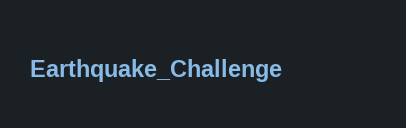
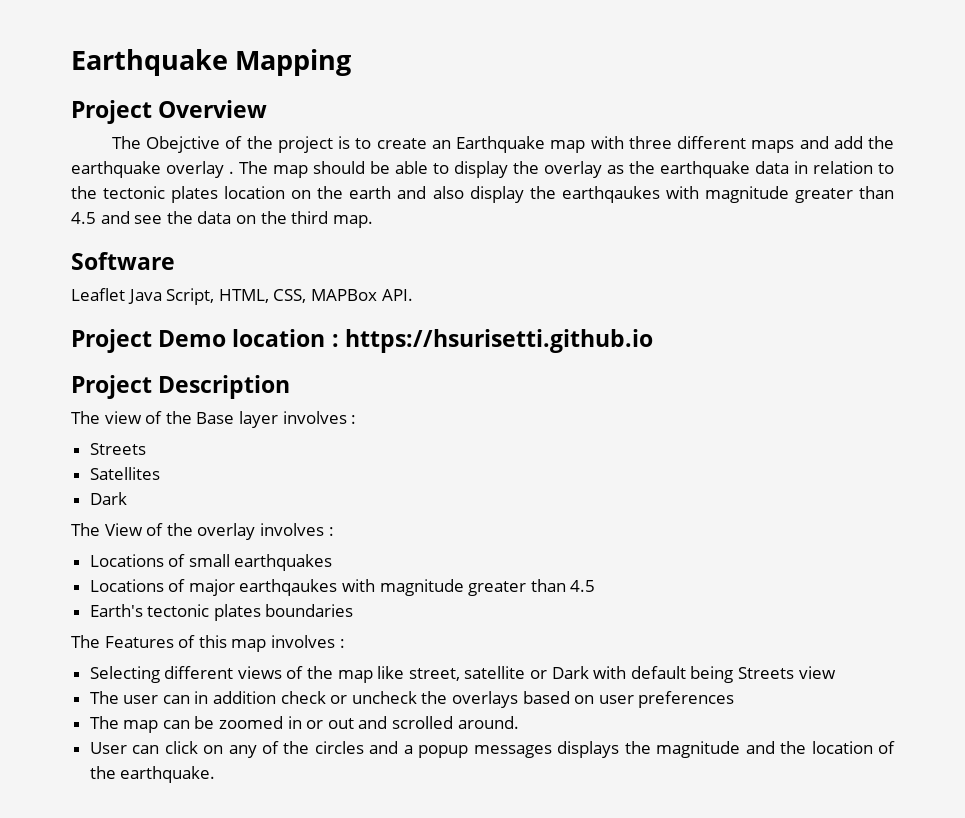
- Earthquake_Challenge
+ Earthquake Mapping
+ Project Overview
+ The Obejctive of the project is to create an Earthquake map with three different maps and add the earthquake overlay . The map should be able to display the overlay as the earthquake data in relation to the tectonic plates location on the earth and also display the earthqaukes with magnitude greater than 4.5 and see the data on the third map.
+ Software
+ Leaflet Java Script, HTML, CSS, MAPBox API.
+ Project Demo location : https://hsurisetti.github.io
+ Project Description
+ The view of the Base layer involves :
+ Streets
+ Satellites
+ Dark
+ The View of the overlay involves :
+ Locations of small earthquakes
+ Locations of major earthqaukes with magnitude greater than 4.5
+ Earth's tectonic plates boundaries
+ The Features of this map involves :
+ Selecting different views of the map like street, satellite or Dark with default being Streets view
+ The user can in addition check or uncheck the overlays based on user preferences
+ The map can be zoomed in or out and scrolled around.
+ User can click on any of the circles and a popup messages displays the magnitude and the location of the earthquake.

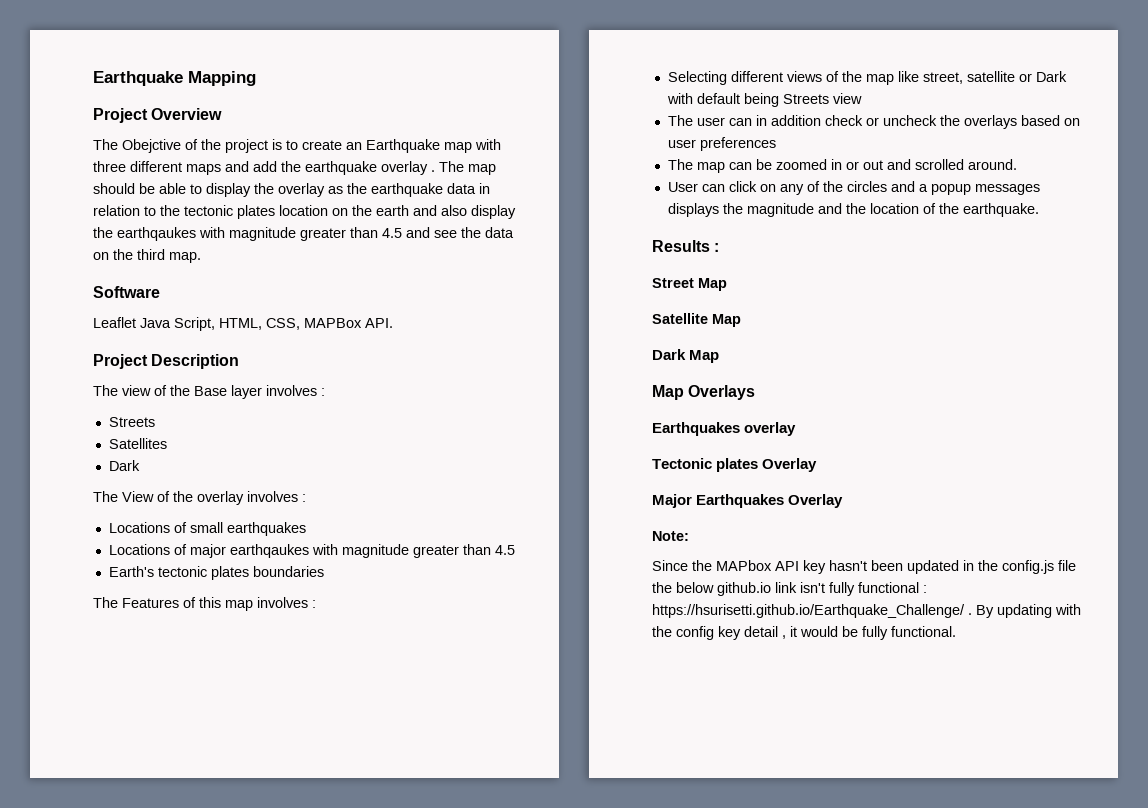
- Project Demo location : https://hsurisetti.github.io
+ Results :
+ Street Map
+ Satellite Map
+ Dark Map
+ Map Overlays
+ Earthquakes overlay
+ Tectonic plates Overlay
+ Major Earthquakes Overlay
+ Note:
+ Since the MAPbox API key hasn't been updated in the config.js file the below github.io link isn't fully functional : https://hsurisetti.github.io/Earthquake_Challenge/ . By updating with the config key detail , it would be fully functional.

